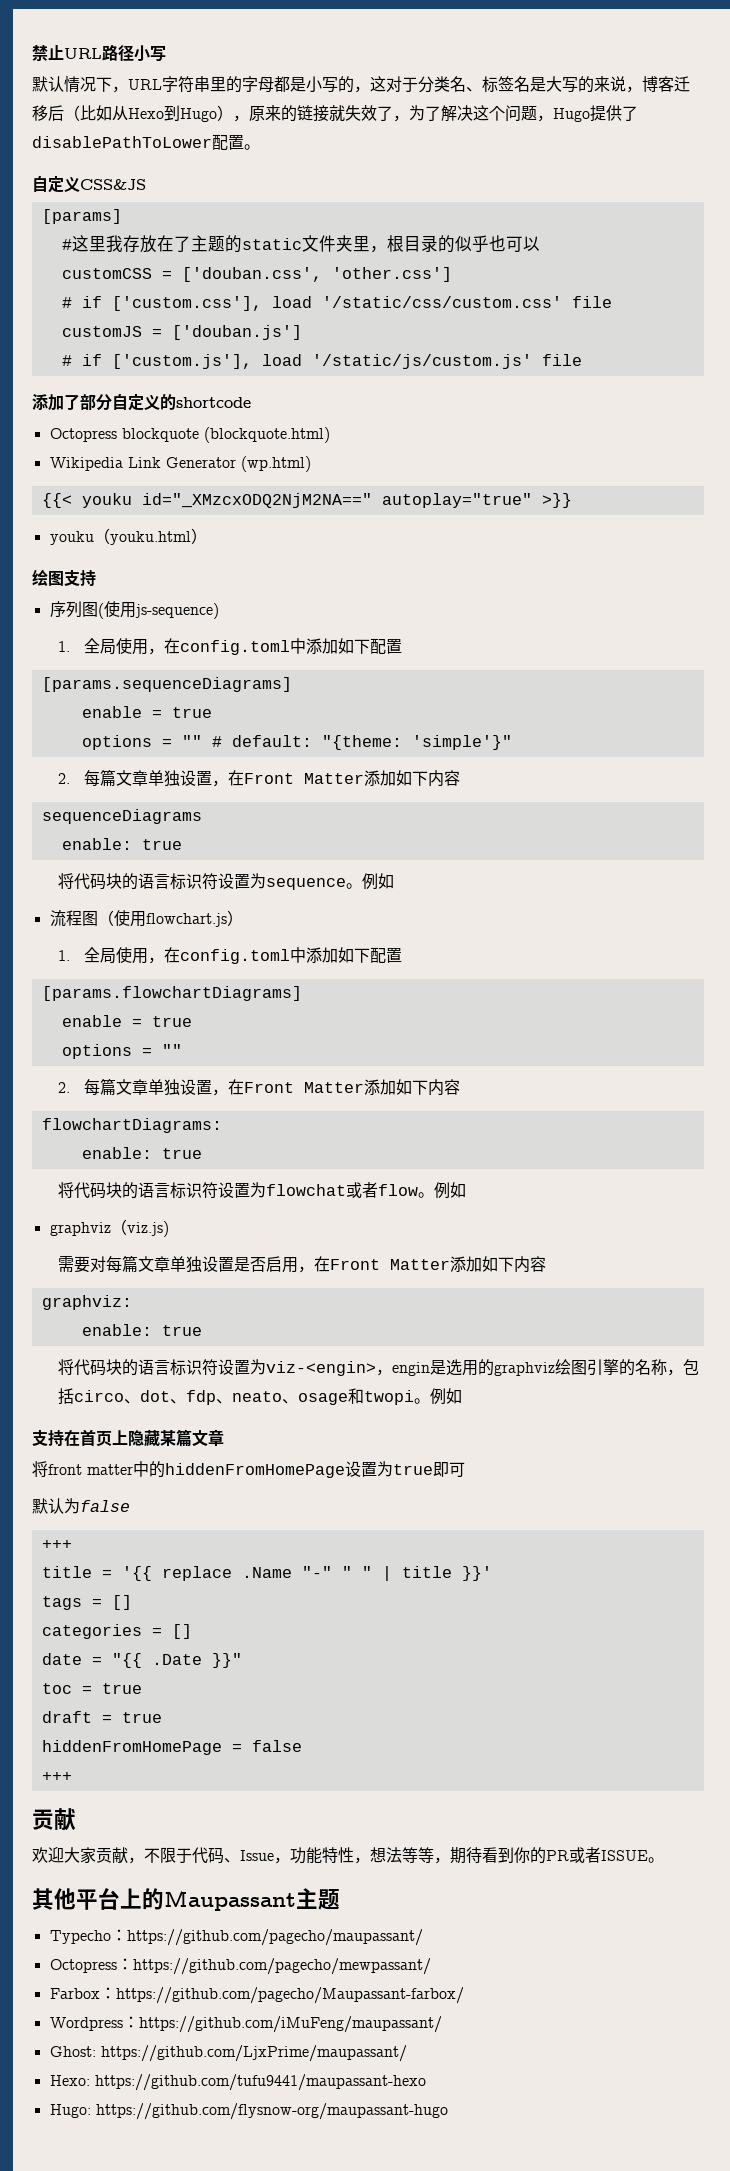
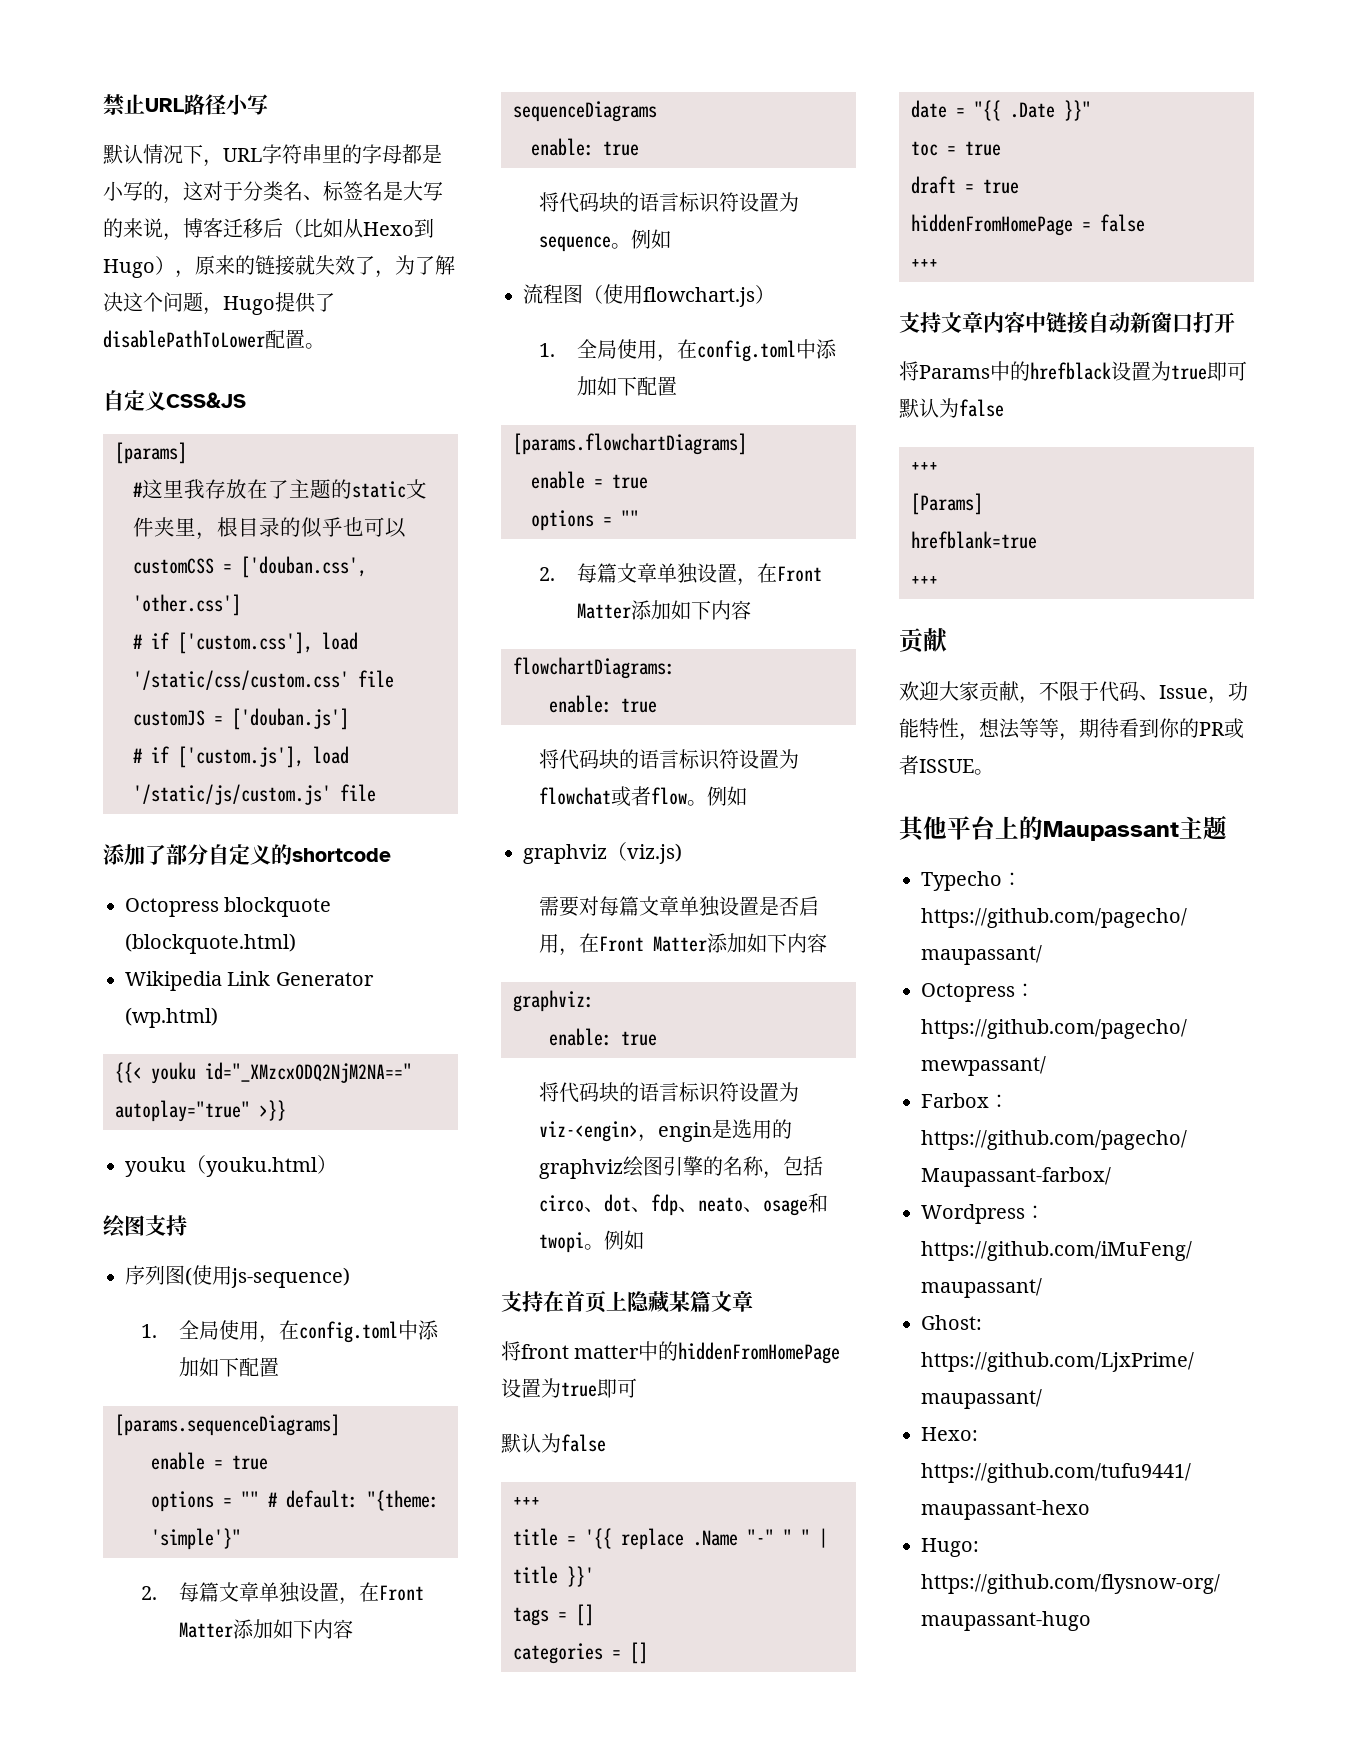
+ 支持文章内容中链接自动新窗口打开
+ 将Params中的hrefblack设置为true即可默认为false
+ +++
+ [Params]
+ hrefblank=true
+ +++

